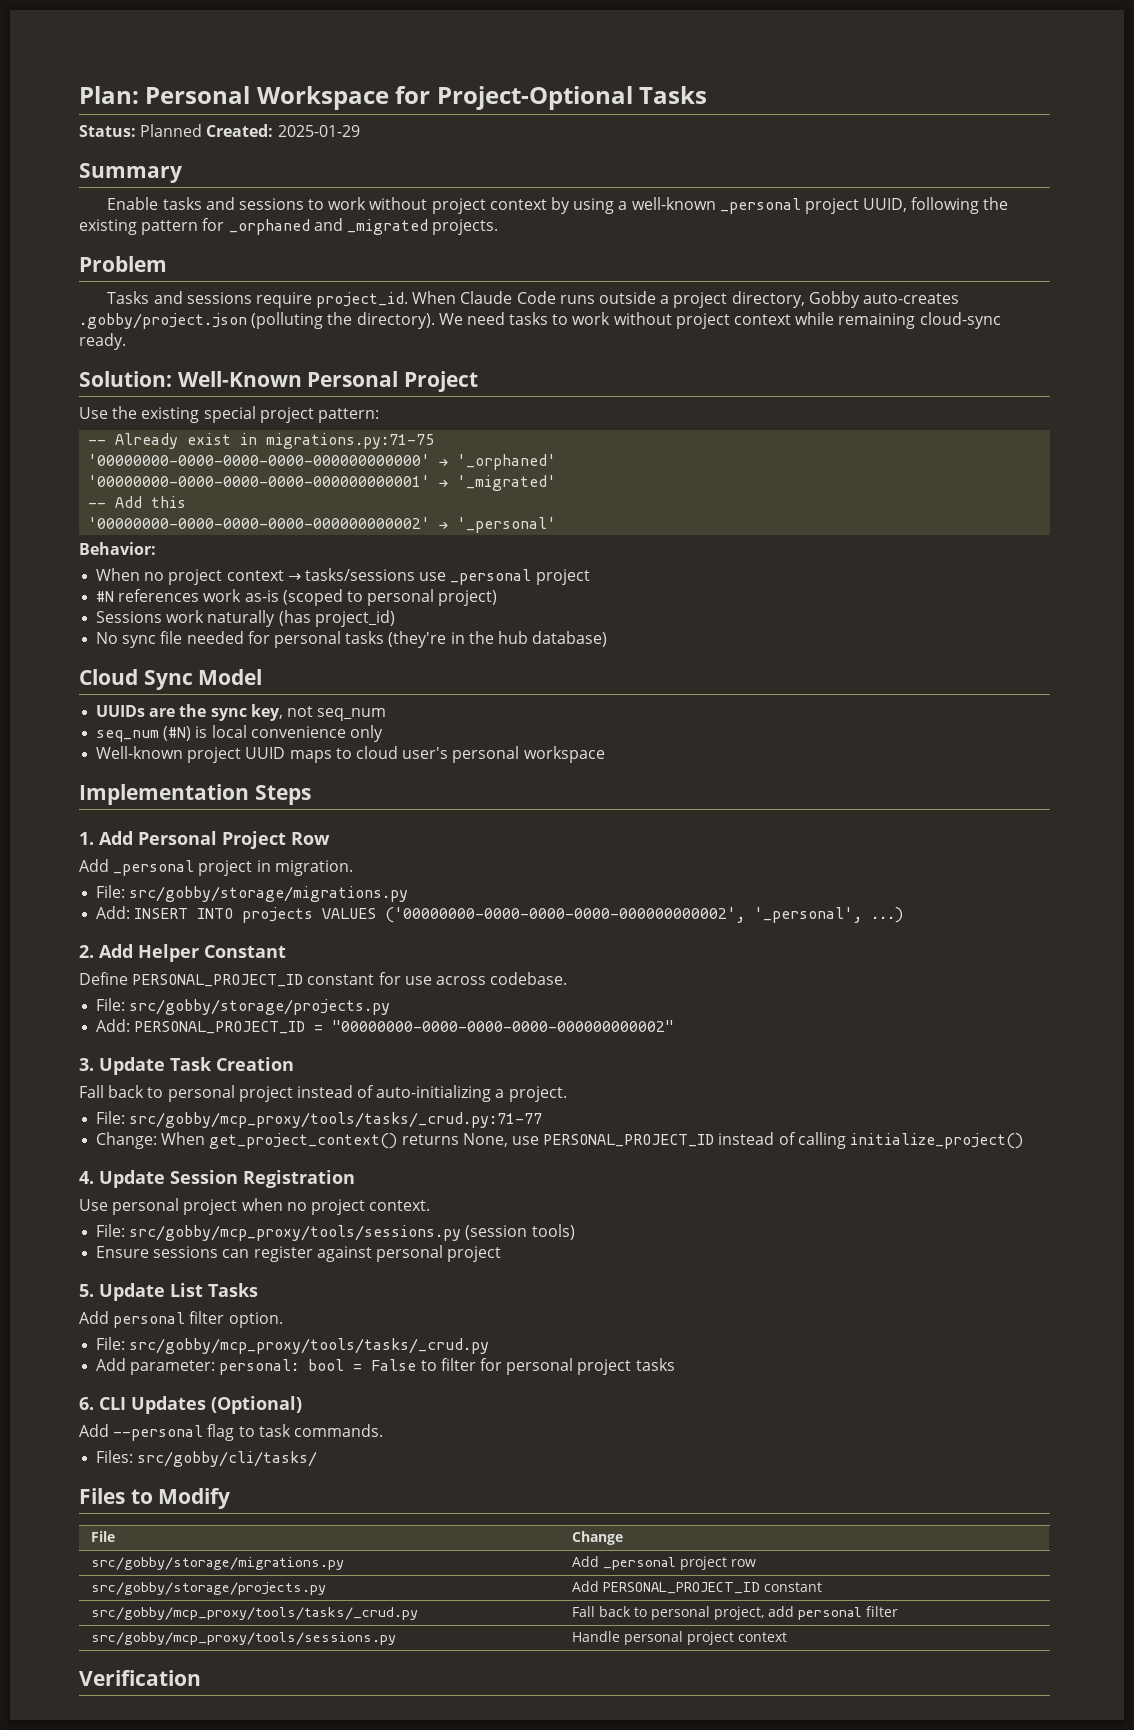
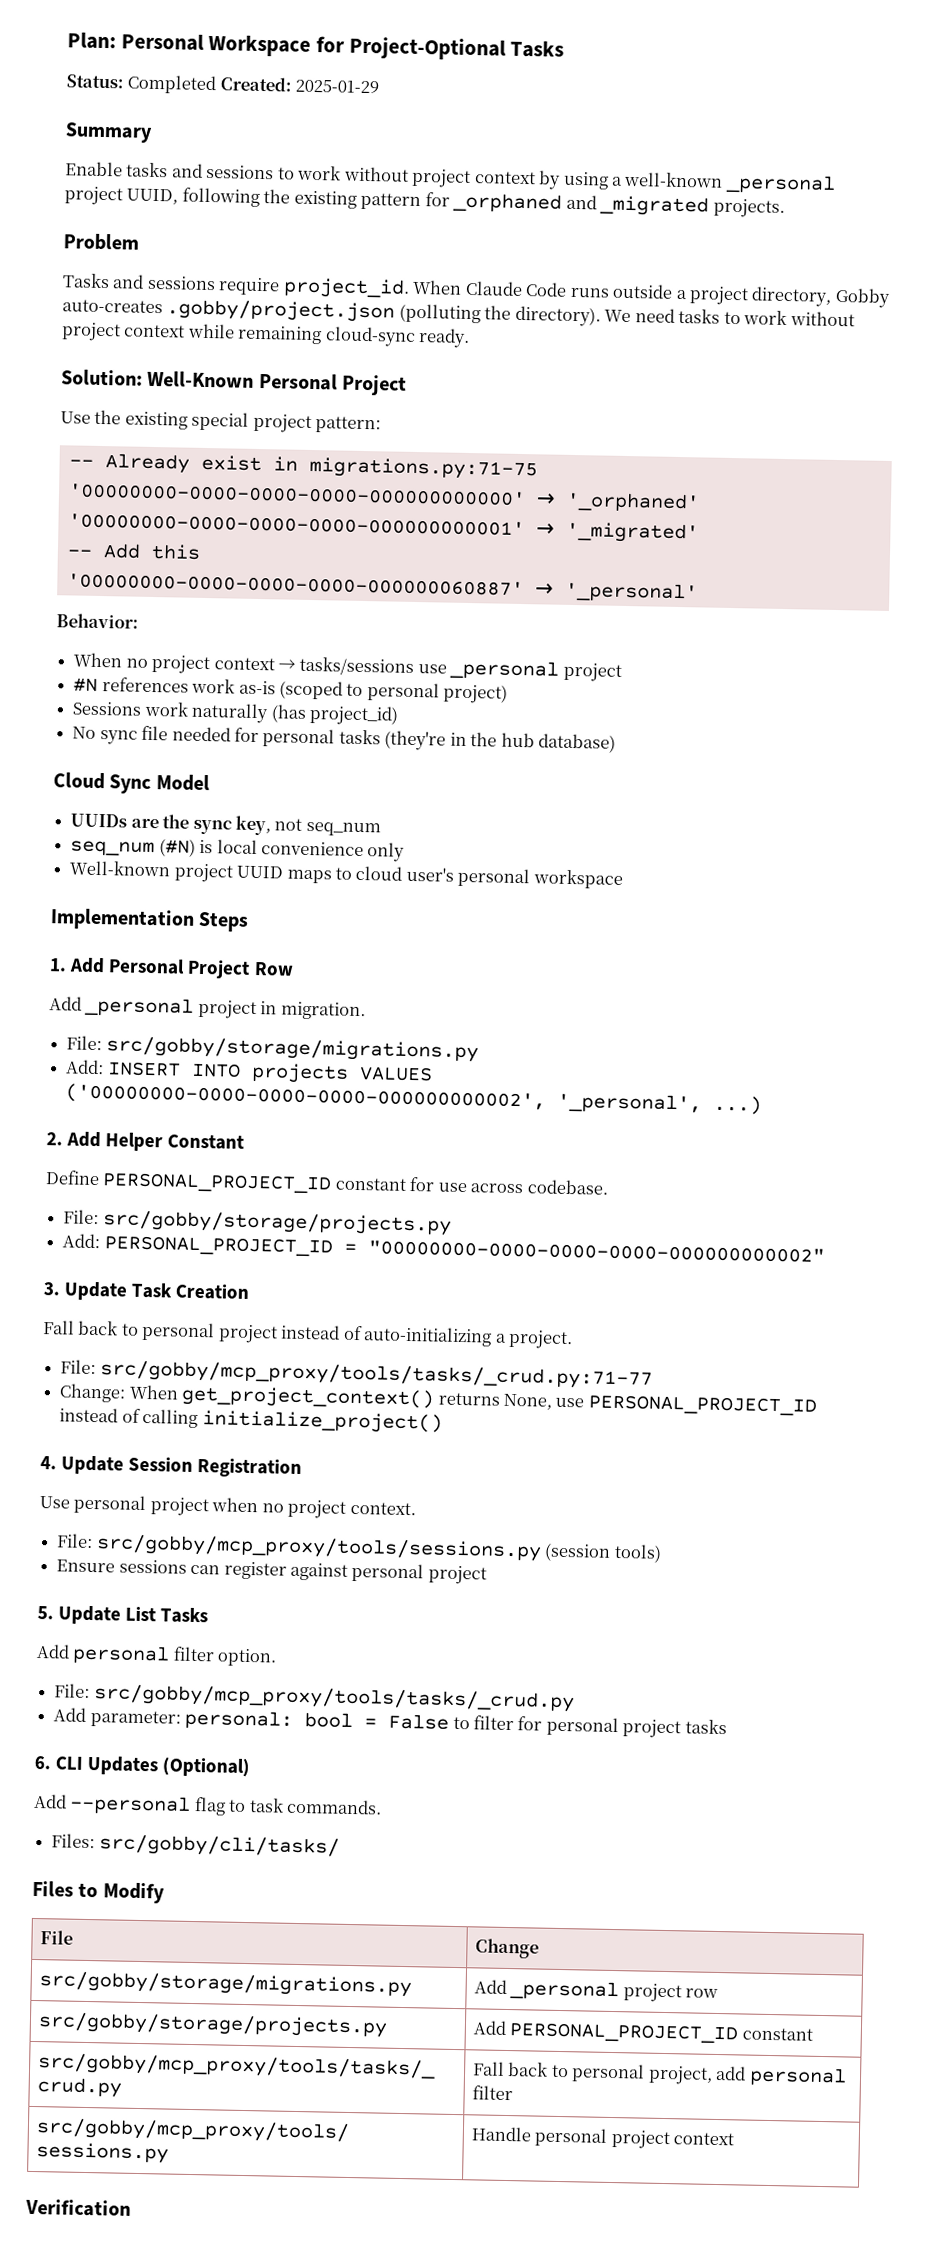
- Status: Planned Created: 2025-01-29
+ Status: Completed Created: 2025-01-29
- '00000000-0000-0000-0000-000000000002' → '_personal'
+ '00000000-0000-0000-0000-000000060887' → '_personal'

